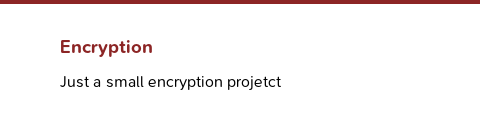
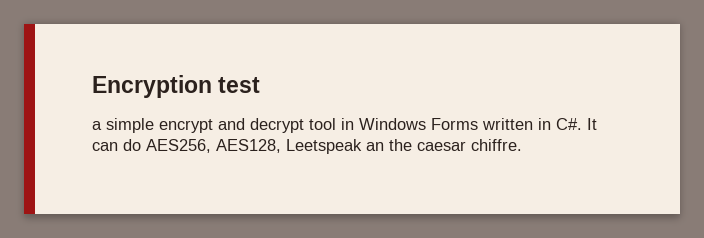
- Encryption
- Just a small encryption projetct
+ Encryption test
+ a simple encrypt and decrypt tool in Windows Forms written in C#. It can do AES256, AES128, Leetspeak an the caesar chiffre.

